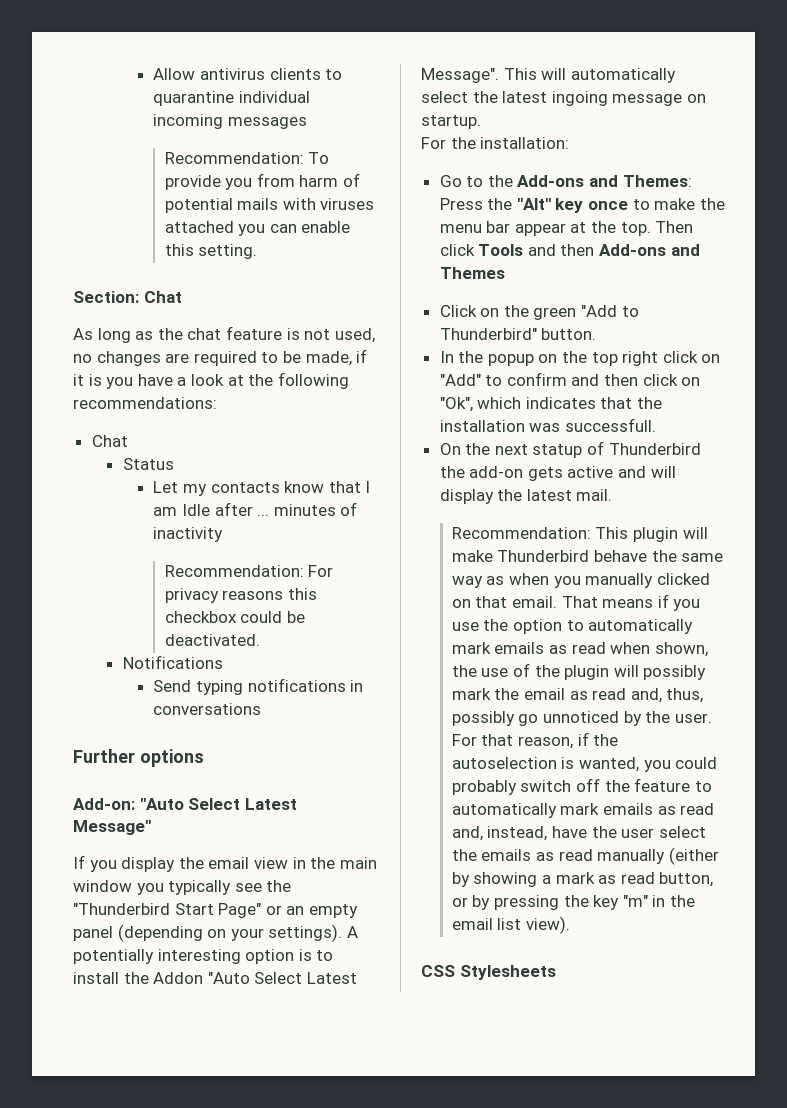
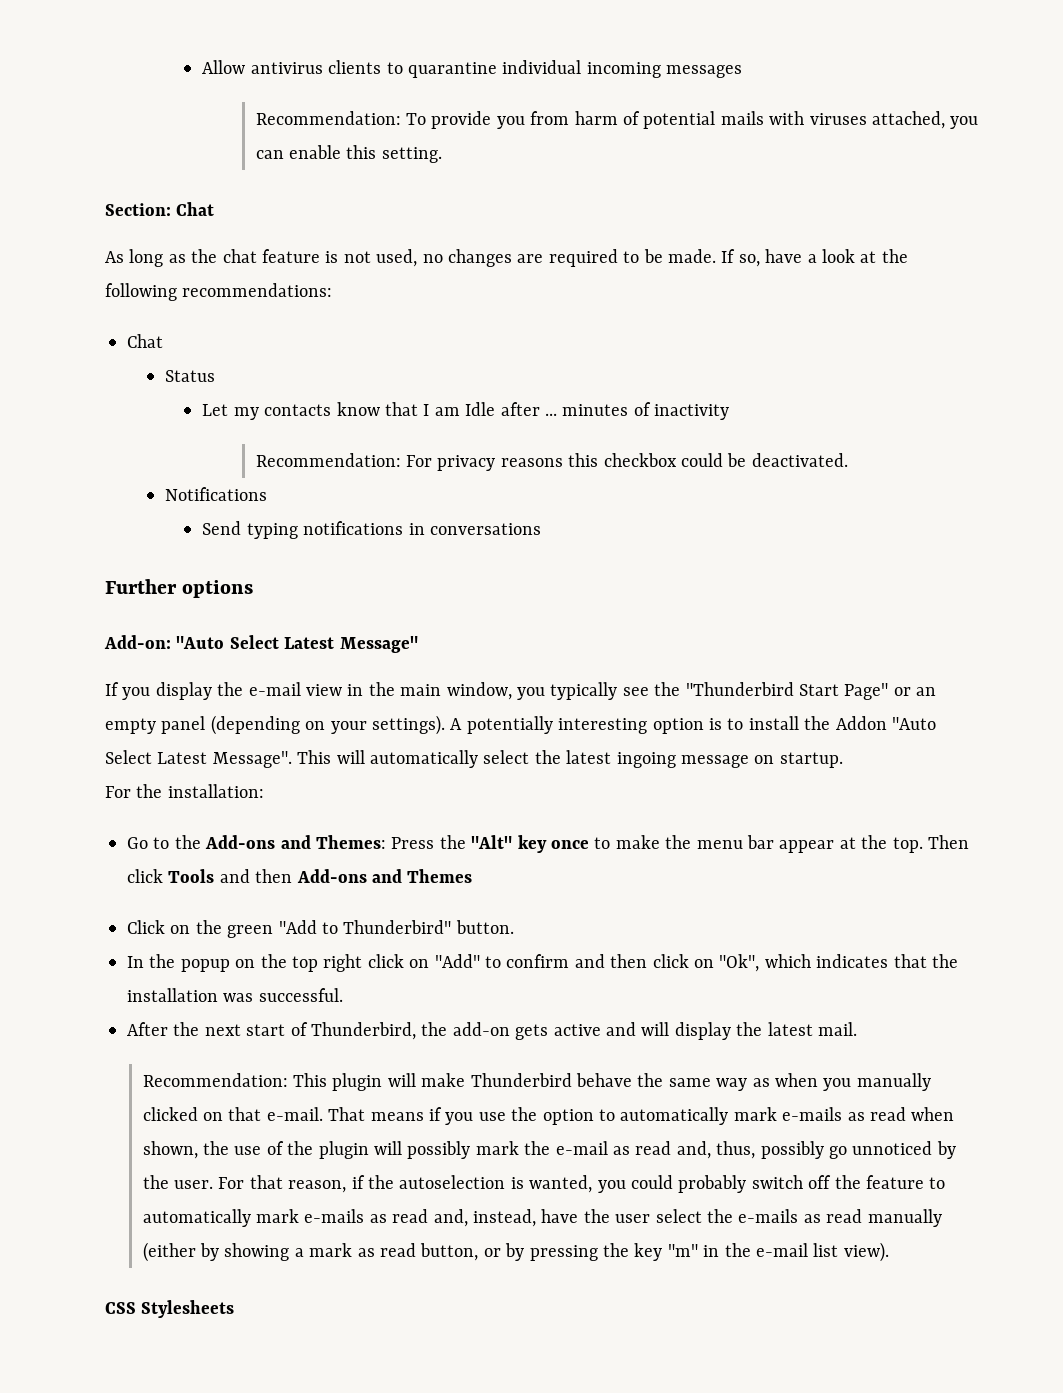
- Recommendation: To provide you from harm of potential mails with viruses attached you can enable this setting.
+ Recommendation: To provide you from harm of potential mails with viruses attached, you can enable this setting.
- As long as the chat feature is not used, no changes are required to be made, if it is you have a look at the following recommendations:
+ As long as the chat feature is not used, no changes are required to be made. If so, have a look at the following recommendations:
- If you display the email view in the main window you typically see the "Thunderbird Start Page" or an empty panel (depending on your settings).
+ If you display the e-mail view in the main window, you typically see the "Thunderbird Start Page" or an empty panel (depending on your settings).
- In the popup on the top right click on "Add" to confirm and then click on "Ok", which indicates that the installation was successfull.
- On the next statup of Thunderbird the add-on gets active and will display the latest mail.
+ In the popup on the top right click on "Add" to confirm and then click on "Ok", which indicates that the installation was successful.
+ After the next start of Thunderbird, the add-on gets active and will display the latest mail.
- Recommendation: This plugin will make Thunderbird behave the same way as when you manually clicked on that email.
+ Recommendation: This plugin will make Thunderbird behave the same way as when you manually clicked on that e-mail.
- That means if you use the option to automatically mark emails as read when shown, the use of the plugin will possibly mark the email as read and, thus, possibly go unnoticed by the user.
+ That means if you use the option to automatically mark e-mails as read when shown, the use of the plugin will possibly mark the e-mail as read and, thus, possibly go unnoticed by the user.
- For that reason, if the autoselection is wanted, you could probably switch off the feature to automatically mark emails as read and, instead, have the user select the emails as read manually (either by showing a mark as read button, or by pressing the key "m" in the email list view).
+ For that reason, if the autoselection is wanted, you could probably switch off the feature to automatically mark e-mails as read and, instead, have the user select the e-mails as read manually (either by showing a mark as read button, or by pressing the key "m" in the e-mail list view).

